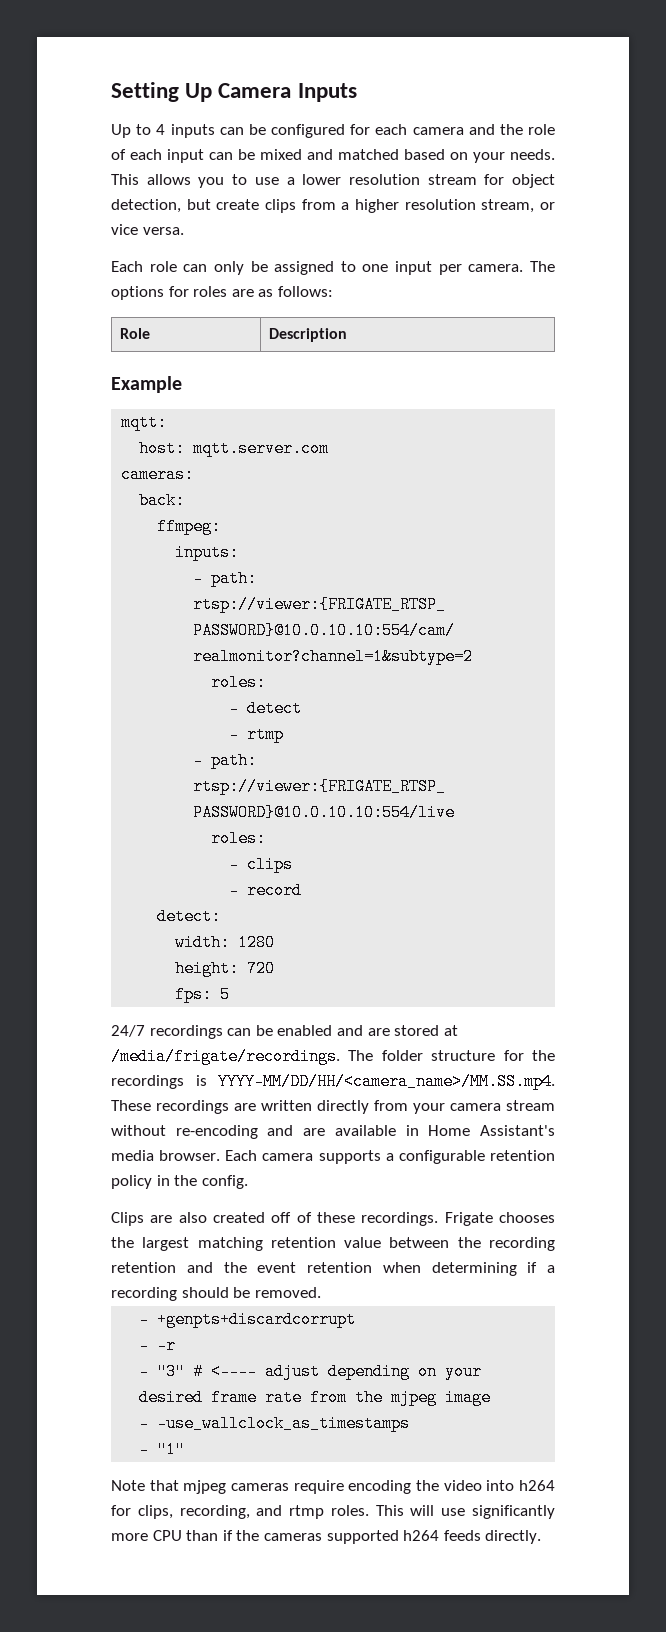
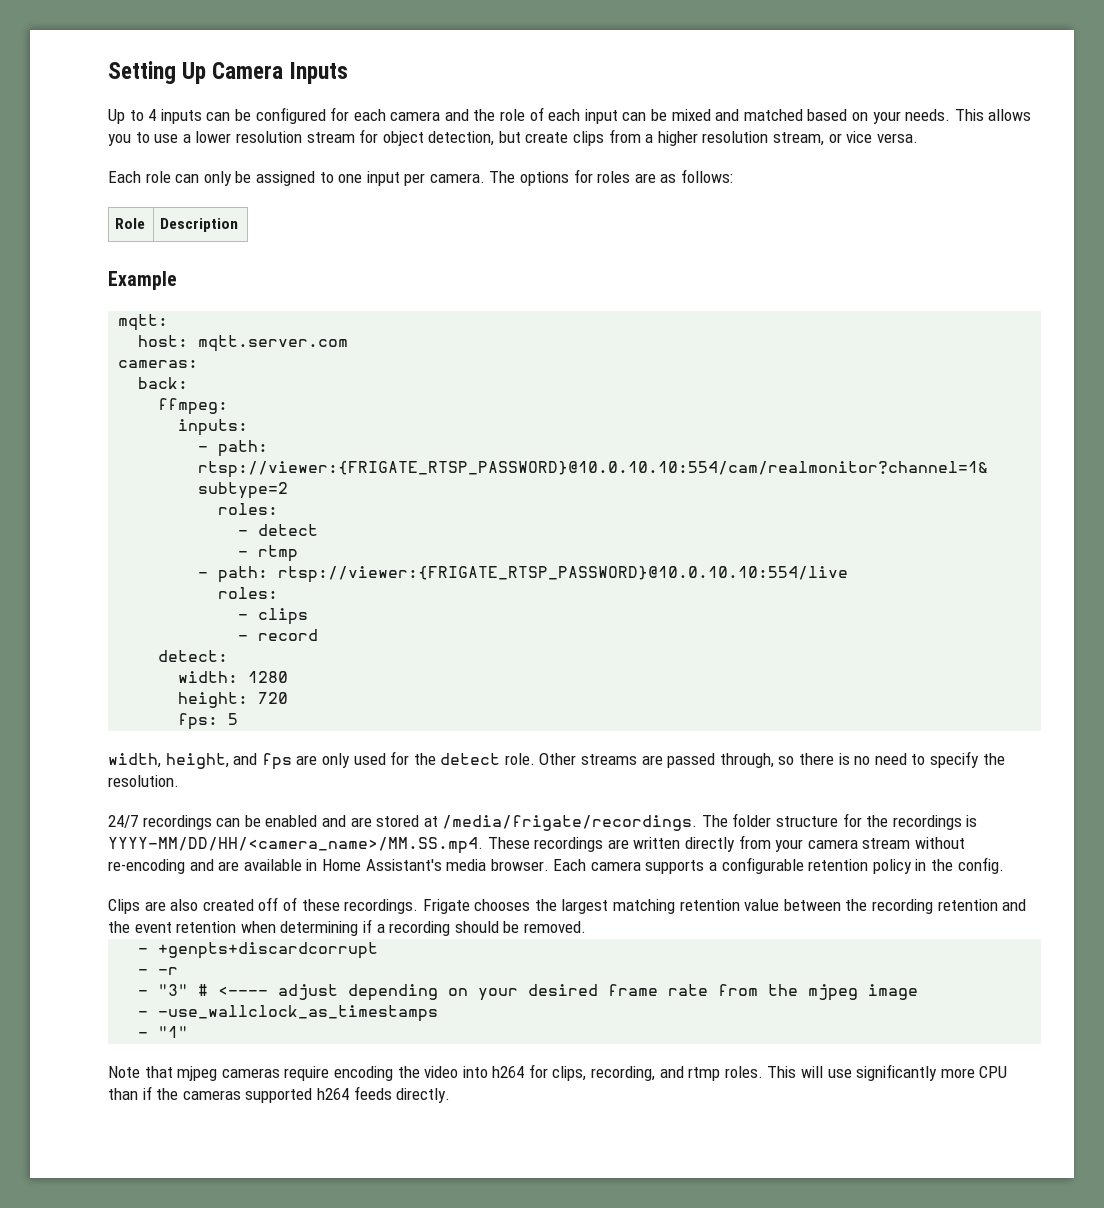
+ width, height, and fps are only used for the detect role. Other streams are passed through, so there is no need to specify the resolution.

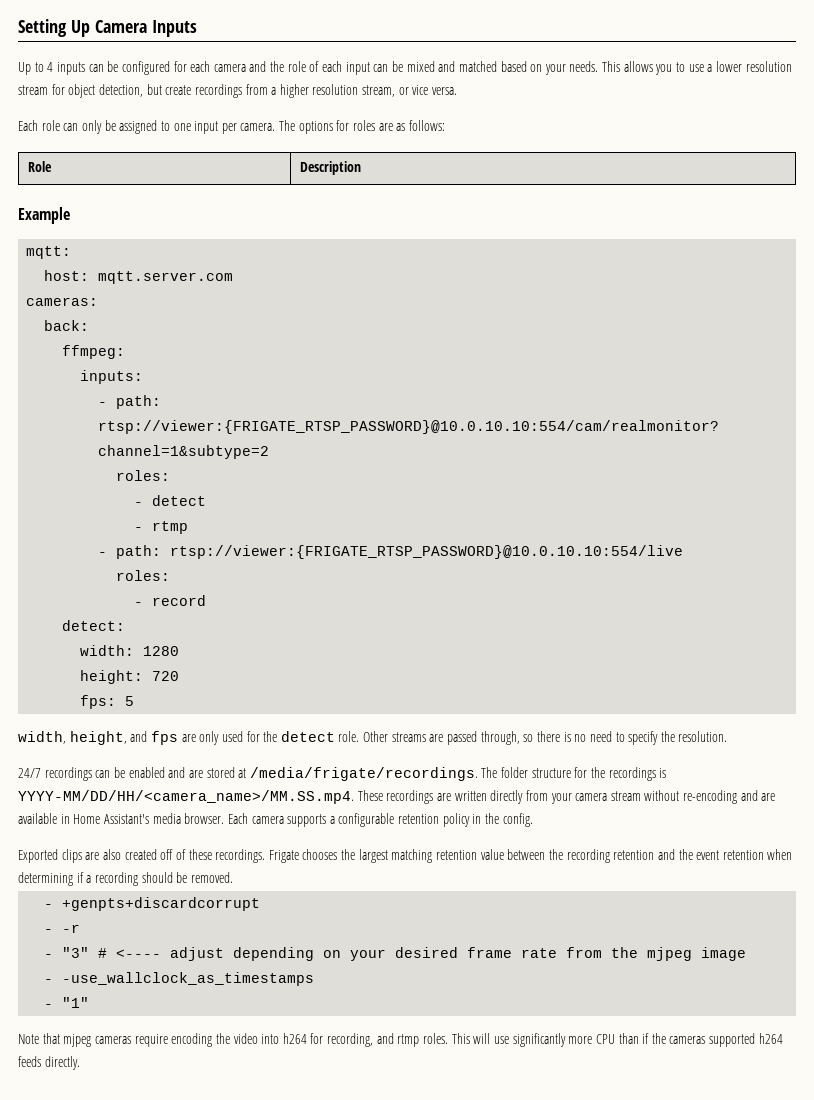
- This allows you to use a lower resolution stream for object detection, but create clips from a higher resolution stream, or vice versa.
+ This allows you to use a lower resolution stream for object detection, but create recordings from a higher resolution stream, or vice versa.
- - clips
- Clips are also created off of these recordings.
+ Exported clips are also created off of these recordings.
- Note that mjpeg cameras require encoding the video into h264 for clips, recording, and rtmp roles.
+ Note that mjpeg cameras require encoding the video into h264 for recording, and rtmp roles.

